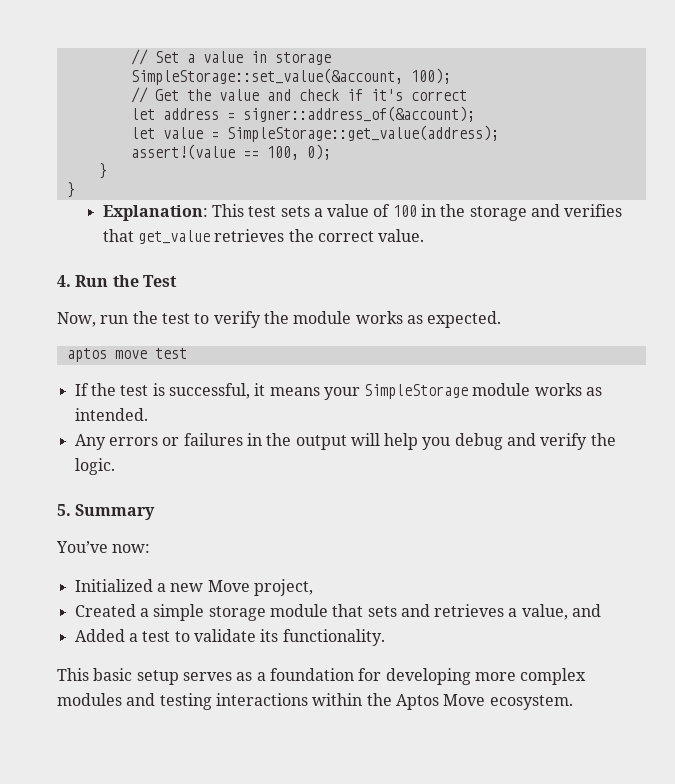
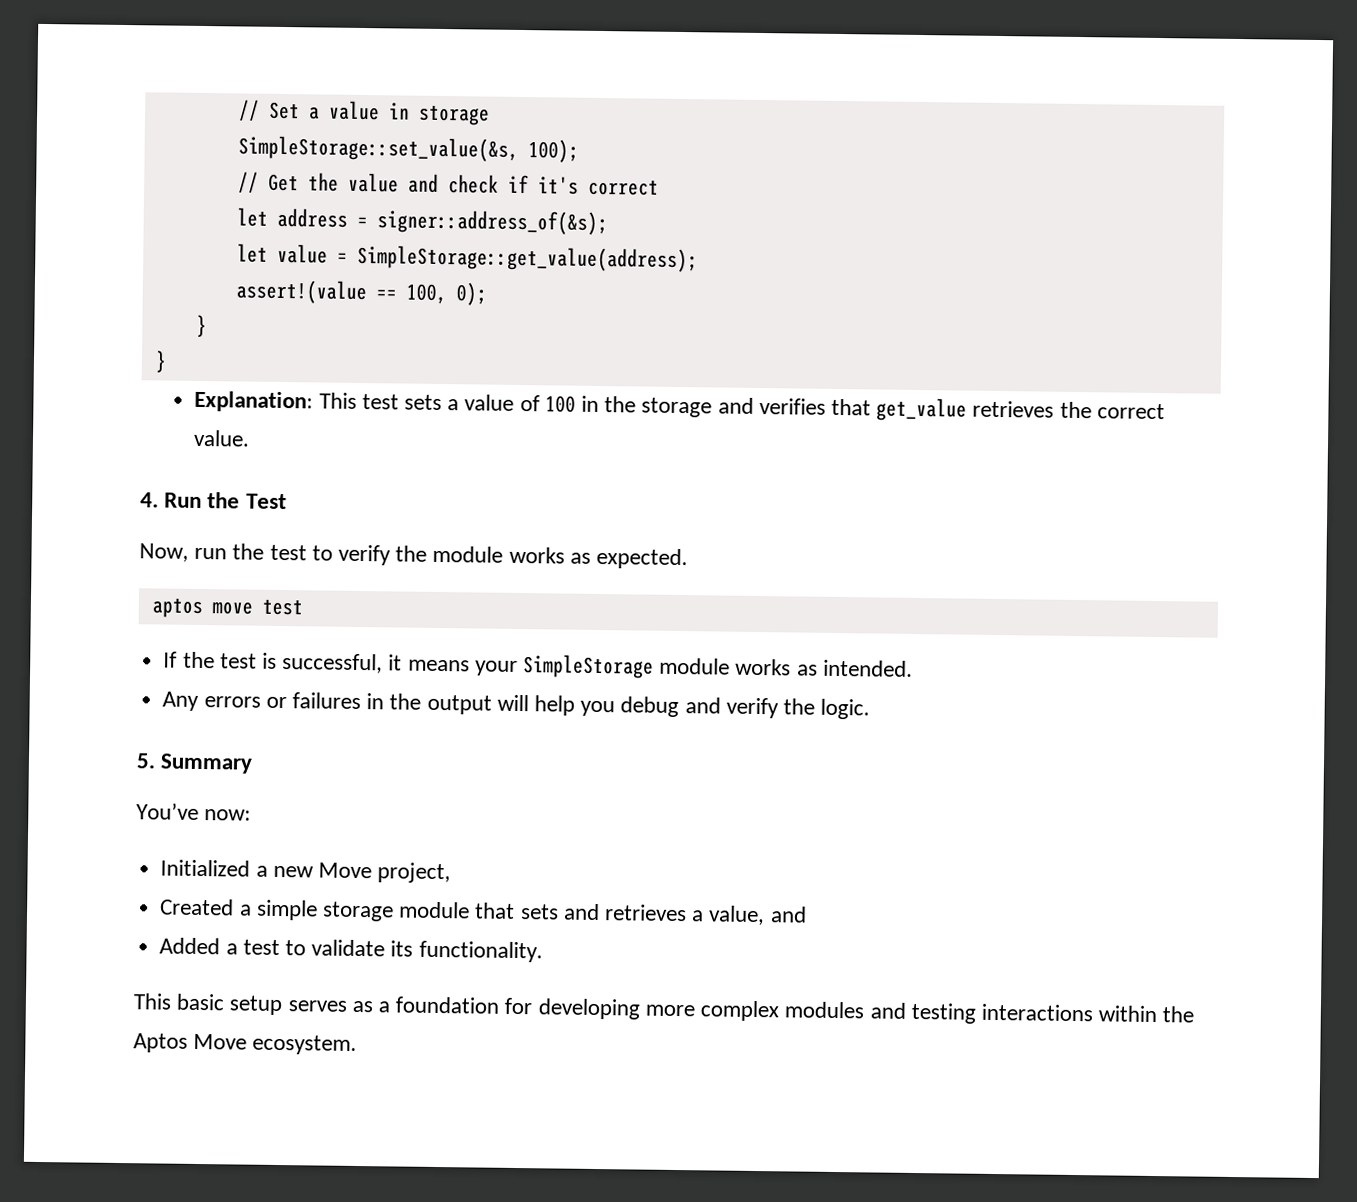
- SimpleStorage::set_value(&account, 100);
+ SimpleStorage::set_value(&s, 100);
- let address = signer::address_of(&account);
+ let address = signer::address_of(&s);

